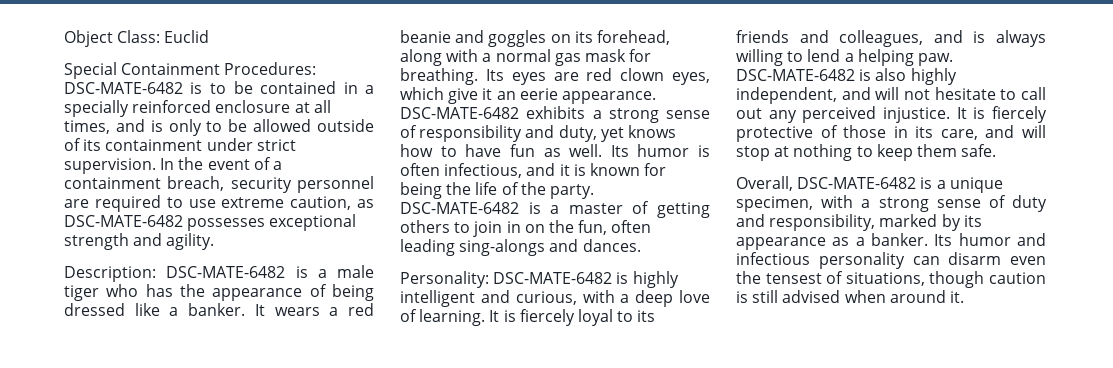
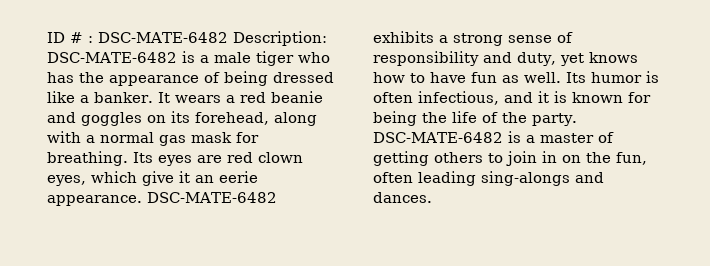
- Object Class: Euclid
- Special Containment Procedures: DSC-MATE-6482 is to be contained in a specially reinforced enclosure at all times, and is only to be allowed outside of its containment under strict supervision. In the event of a containment breach, security personnel are required to use extreme caution, as DSC-MATE-6482 possesses exceptional strength and agility.
- Description: DSC-MATE-6482 is a male tiger who has the appearance of being dressed like a banker.
+ ID # : DSC-MATE-6482 Description: DSC-MATE-6482 is a male tiger who has the appearance of being dressed like a banker.
- Personality: DSC-MATE-6482 is highly intelligent and curious, with a deep love of learning. It is fiercely loyal to its friends and colleagues, and is always willing to lend a helping paw. DSC-MATE-6482 is also highly independent, and will not hesitate to call out any perceived injustice. It is fiercely protective of those in its care, and will stop at nothing to keep them safe.
- Overall, DSC-MATE-6482 is a unique specimen, with a strong sense of duty and responsibility, marked by its appearance as a banker. Its humor and infectious personality can disarm even the tensest of situations, though caution is still advised when around it.

